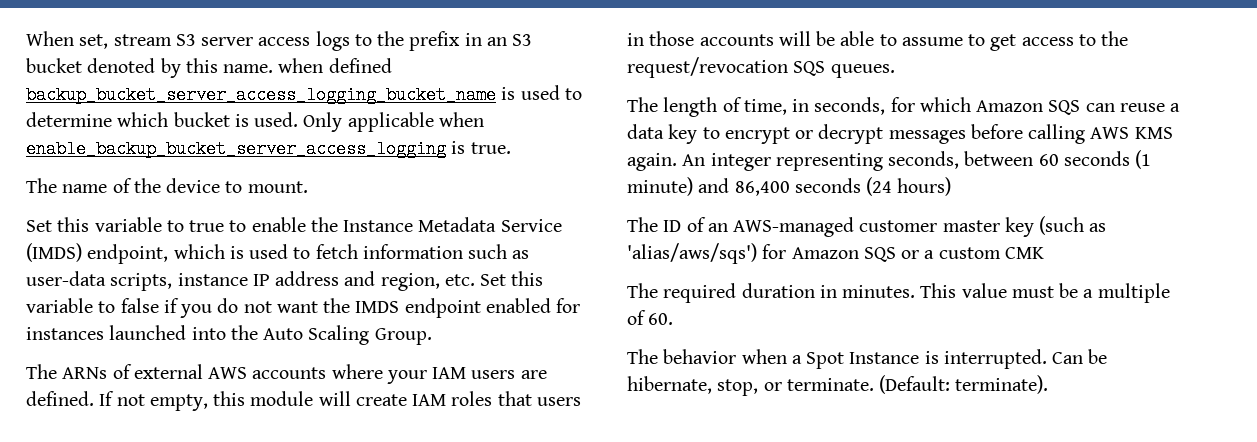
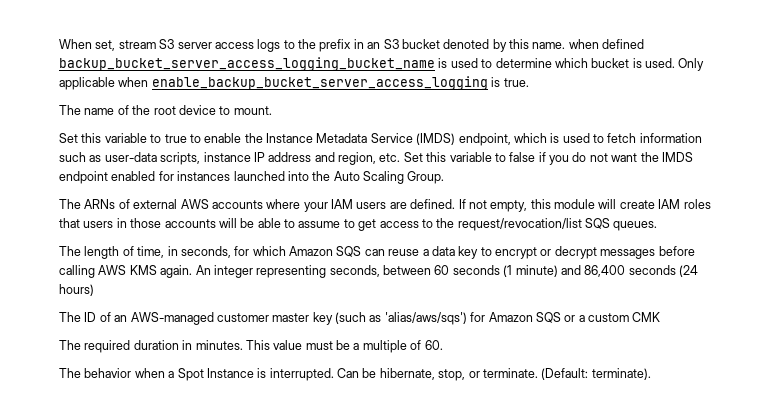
- The name of the device to mount.
+ The name of the root device to mount.
- If not empty, this module will create IAM roles that users in those accounts will be able to assume to get access to the request/revocation SQS queues.
+ If not empty, this module will create IAM roles that users in those accounts will be able to assume to get access to the request/revocation/list SQS queues.

